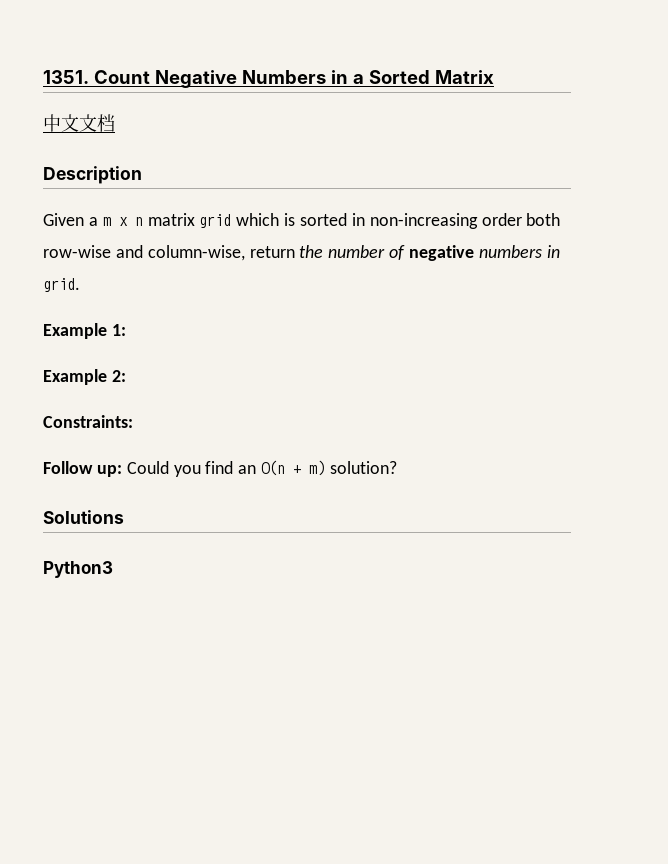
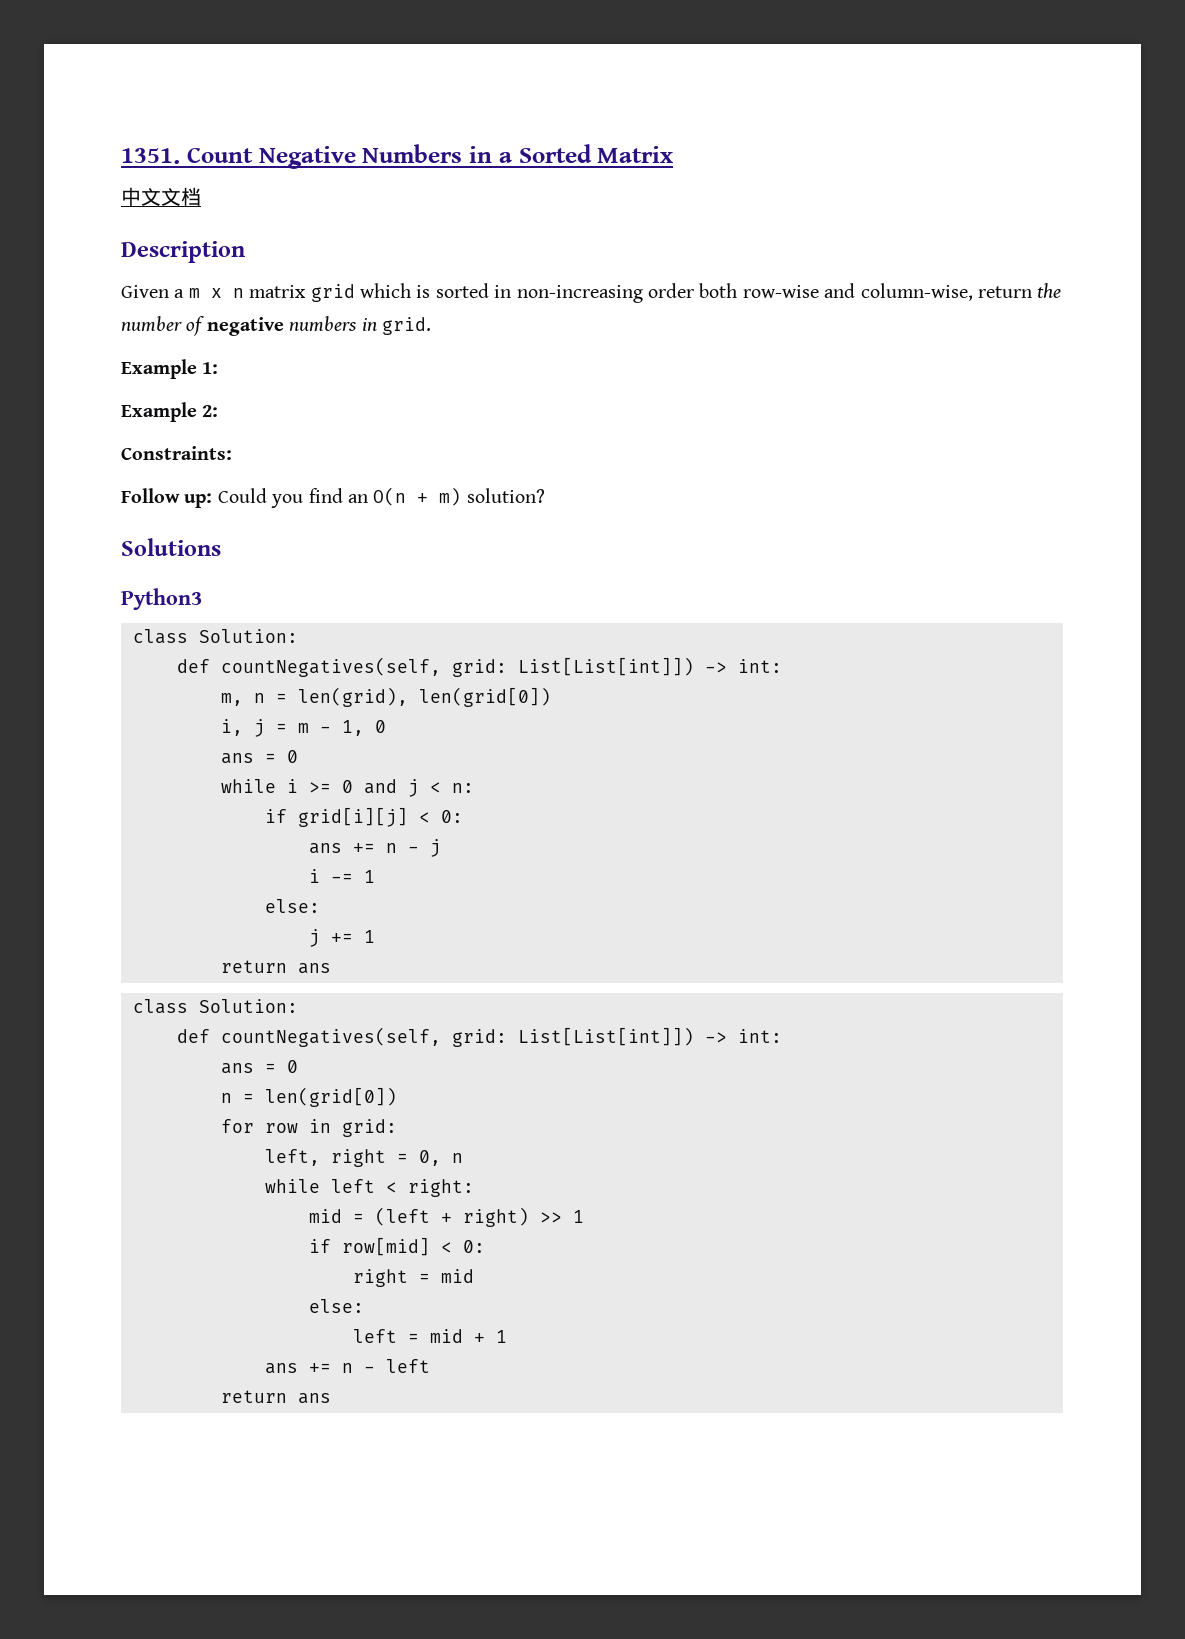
  Python3
+ class Solution:
+ def countNegatives(self, grid: List[List[int]]) -> int:
+ m, n = len(grid), len(grid[0])
+ i, j = m - 1, 0
+ ans = 0
+ while i >= 0 and j < n:
+ if grid[i][j] < 0:
+ ans += n - j
+ i -= 1
+ else:
+ j += 1
+ return ans
+ class Solution:
+ def countNegatives(self, grid: List[List[int]]) -> int:
+ ans = 0
+ n = len(grid[0])
+ for row in grid:
+ left, right = 0, n
+ while left < right:
+ mid = (left + right) >> 1
+ if row[mid] < 0:
+ right = mid
+ else:
+ left = mid + 1
+ ans += n - left
+ return ans

